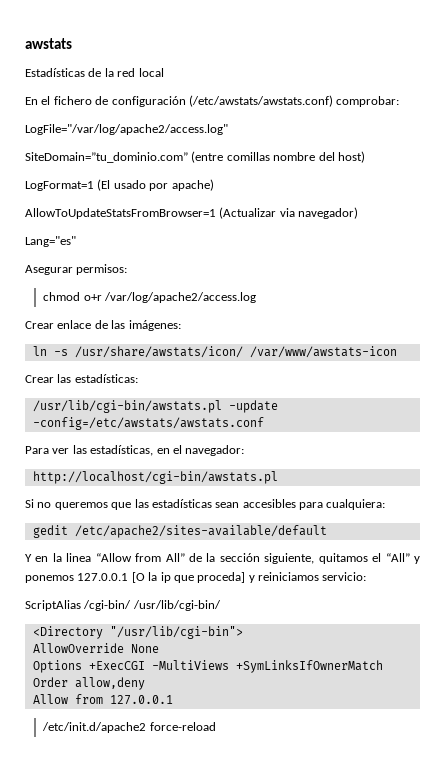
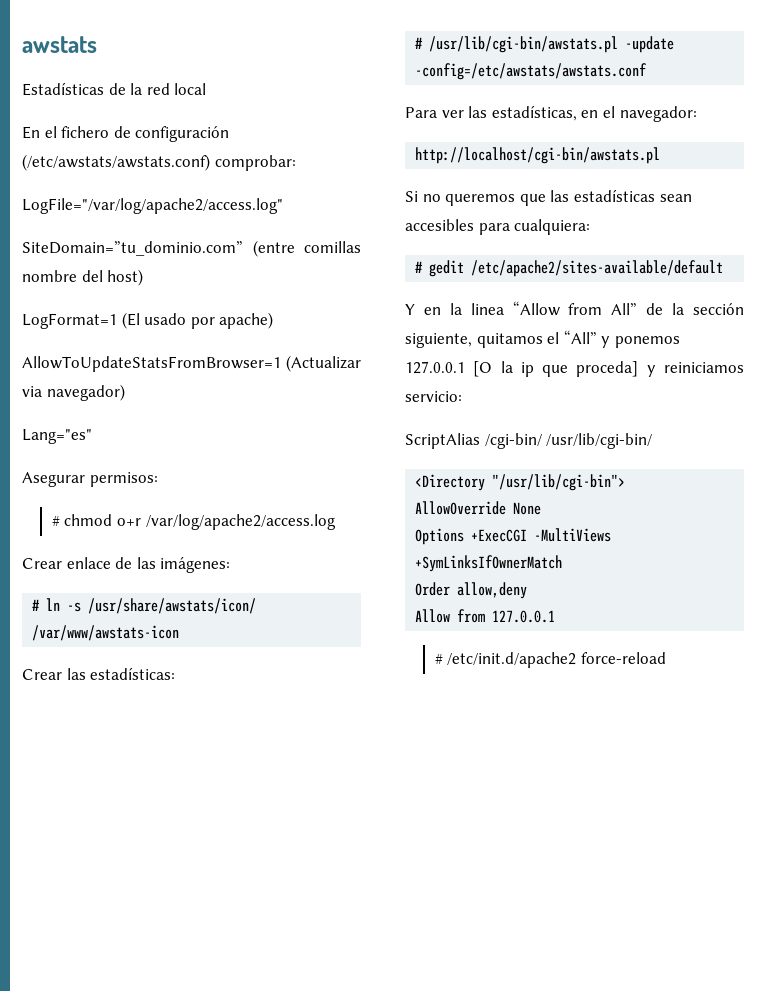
- chmod o+r /var/log/apache2/access.log
+ # chmod o+r /var/log/apache2/access.log
- ln -s /usr/share/awstats/icon/ /var/www/awstats-icon
+ # ln -s /usr/share/awstats/icon/ /var/www/awstats-icon
- /usr/lib/cgi-bin/awstats.pl -update -config=/etc/awstats/awstats.conf
+ # /usr/lib/cgi-bin/awstats.pl -update -config=/etc/awstats/awstats.conf
- gedit /etc/apache2/sites-available/default
+ # gedit /etc/apache2/sites-available/default
- /etc/init.d/apache2 force-reload
+ # /etc/init.d/apache2 force-reload

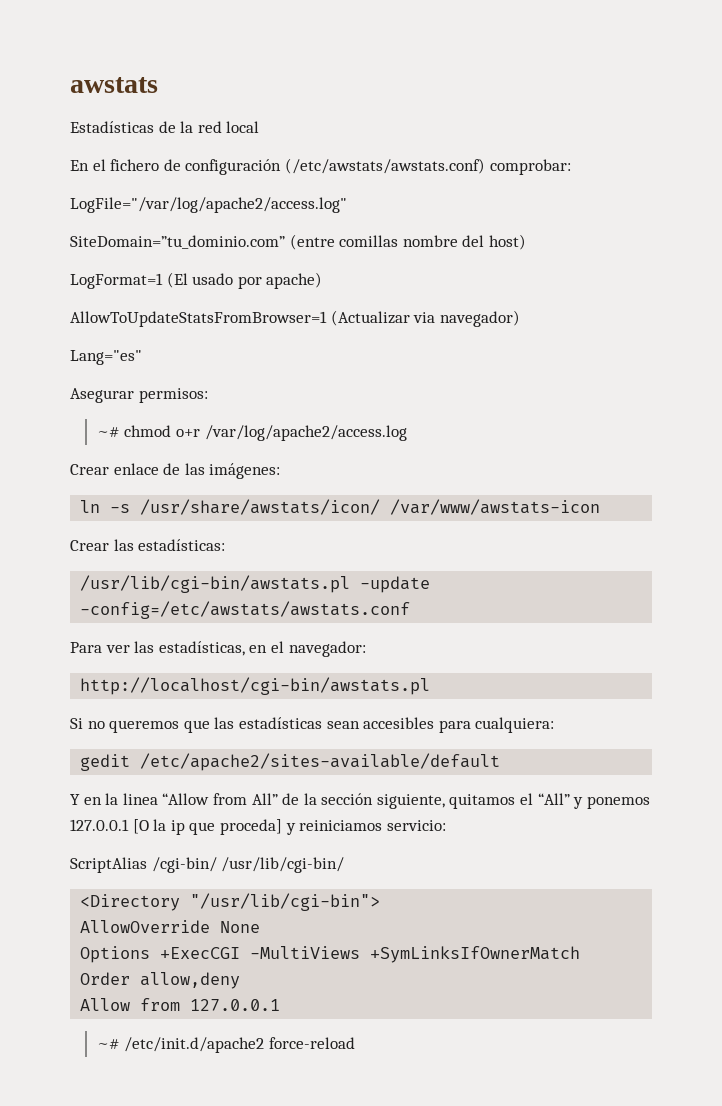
- # chmod o+r /var/log/apache2/access.log
+ ~# chmod o+r /var/log/apache2/access.log
- # ln -s /usr/share/awstats/icon/ /var/www/awstats-icon
+ ln -s /usr/share/awstats/icon/ /var/www/awstats-icon
- # /usr/lib/cgi-bin/awstats.pl -update -config=/etc/awstats/awstats.conf
+ /usr/lib/cgi-bin/awstats.pl -update -config=/etc/awstats/awstats.conf
- # gedit /etc/apache2/sites-available/default
+ gedit /etc/apache2/sites-available/default
- # /etc/init.d/apache2 force-reload
+ ~# /etc/init.d/apache2 force-reload

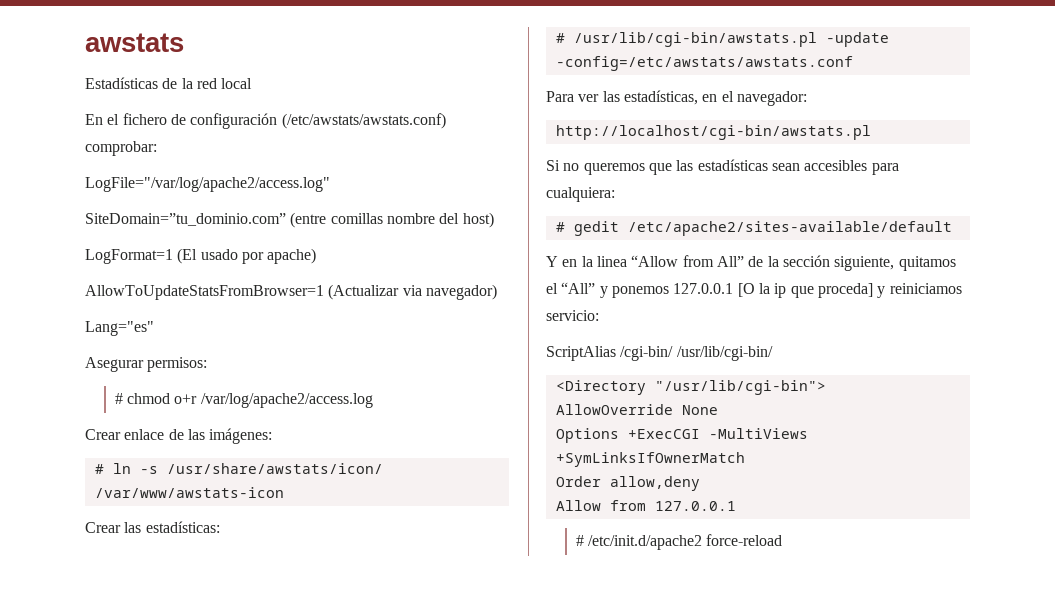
- ~# chmod o+r /var/log/apache2/access.log
+ # chmod o+r /var/log/apache2/access.log
- ln -s /usr/share/awstats/icon/ /var/www/awstats-icon
+ # ln -s /usr/share/awstats/icon/ /var/www/awstats-icon
- /usr/lib/cgi-bin/awstats.pl -update -config=/etc/awstats/awstats.conf
+ # /usr/lib/cgi-bin/awstats.pl -update -config=/etc/awstats/awstats.conf
- gedit /etc/apache2/sites-available/default
+ # gedit /etc/apache2/sites-available/default
- ~# /etc/init.d/apache2 force-reload
+ # /etc/init.d/apache2 force-reload

